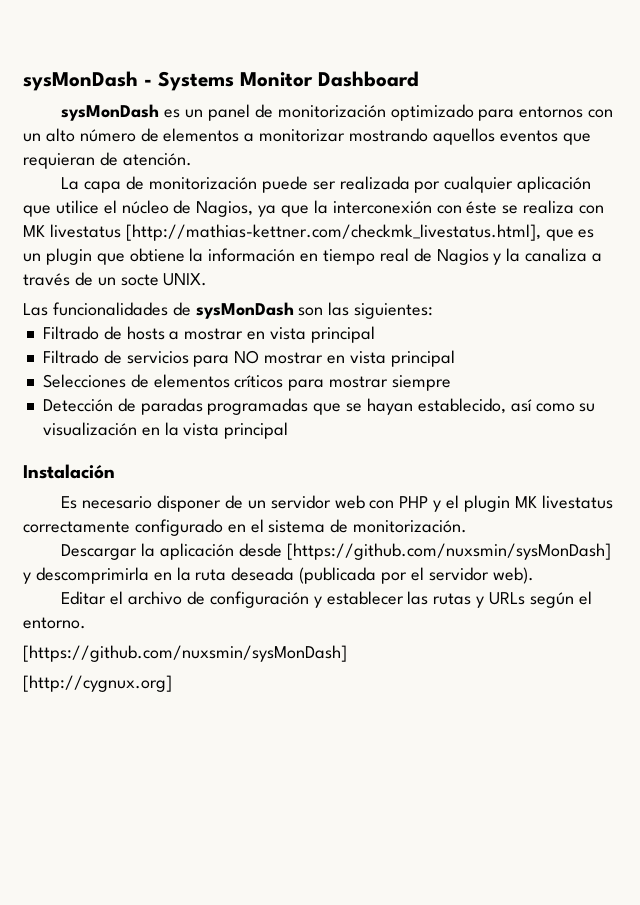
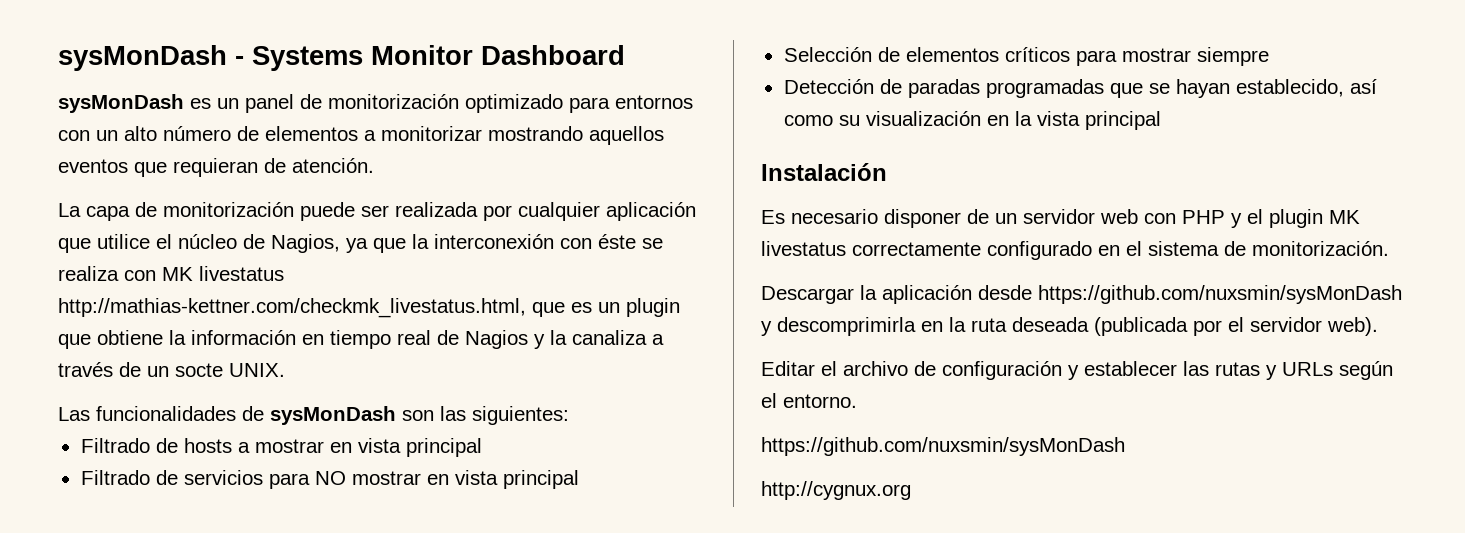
- La capa de monitorización puede ser realizada por cualquier aplicación que utilice el núcleo de Nagios, ya que la interconexión con éste se realiza con MK livestatus [http://mathias-kettner.com/checkmk_livestatus.html], que es un plugin que obtiene la información en tiempo real de Nagios y la canaliza a través de un socte UNIX.
+ La capa de monitorización puede ser realizada por cualquier aplicación que utilice el núcleo de Nagios, ya que la interconexión con éste se realiza con MK livestatus http://mathias-kettner.com/checkmk_livestatus.html, que es un plugin que obtiene la información en tiempo real de Nagios y la canaliza a través de un socte UNIX.
- Selecciones de elementos críticos para mostrar siempre
+ Selección de elementos críticos para mostrar siempre
- Descargar la aplicación desde [https://github.com/nuxsmin/sysMonDash] y descomprimirla en la ruta deseada (publicada por el servidor web).
+ Descargar la aplicación desde https://github.com/nuxsmin/sysMonDash y descomprimirla en la ruta deseada (publicada por el servidor web).
  Editar el archivo de configuración y establecer las rutas y URLs según el entorno.
- [https://github.com/nuxsmin/sysMonDash]
- [http://cygnux.org]
+ https://github.com/nuxsmin/sysMonDash
+ http://cygnux.org

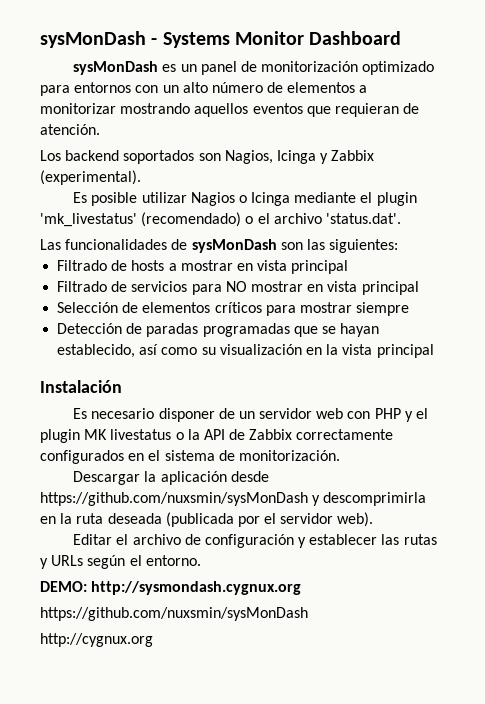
- La capa de monitorización puede ser realizada por cualquier aplicación que utilice el núcleo de Nagios, ya que la interconexión con éste se realiza con MK livestatus http://mathias-kettner.com/checkmk_livestatus.html, que es un plugin que obtiene la información en tiempo real de Nagios y la canaliza a través de un socte UNIX.
+ Los backend soportados son Nagios, Icinga y Zabbix (experimental).
+ Es posible utilizar Nagios o Icinga mediante el plugin 'mk_livestatus' (recomendado) o el archivo 'status.dat'.
- Es necesario disponer de un servidor web con PHP y el plugin MK livestatus correctamente configurado en el sistema de monitorización.
+ Es necesario disponer de un servidor web con PHP y el plugin MK livestatus o la API de Zabbix correctamente configurados en el sistema de monitorización.
+ DEMO: http://sysmondash.cygnux.org

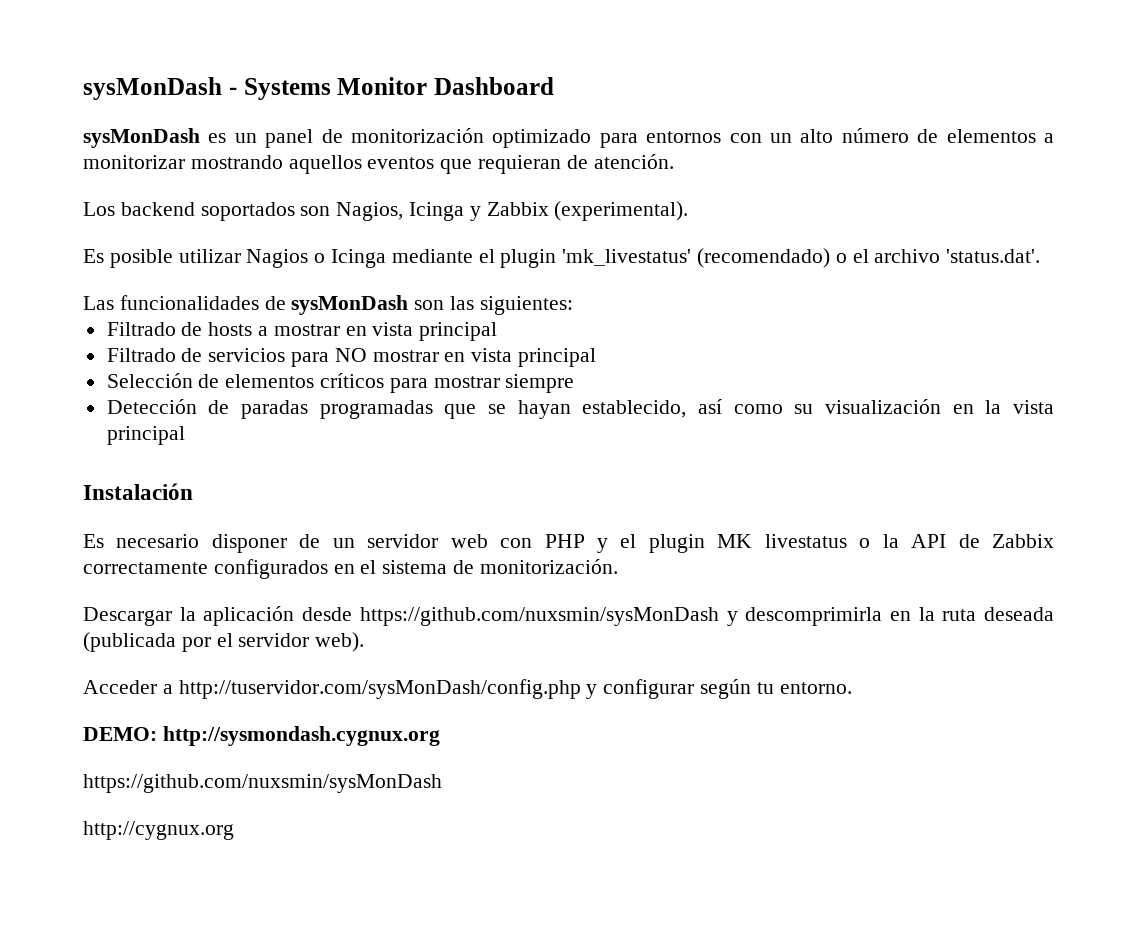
- Editar el archivo de configuración y establecer las rutas y URLs según el entorno.
+ Acceder a http://tuservidor.com/sysMonDash/config.php y configurar según tu entorno.

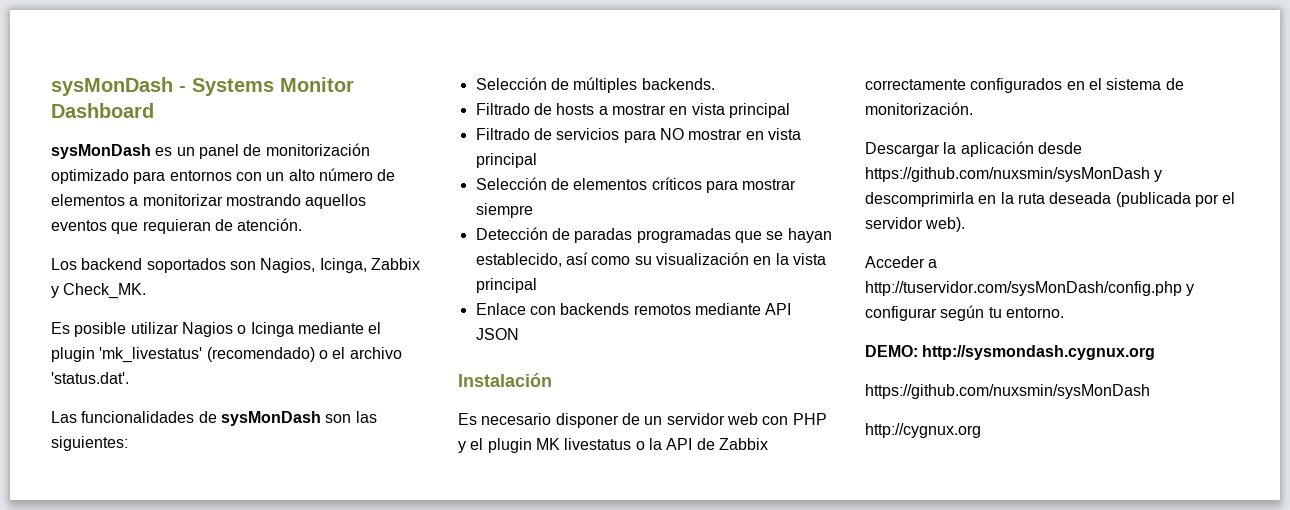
- Los backend soportados son Nagios, Icinga y Zabbix (experimental).
+ Los backend soportados son Nagios, Icinga, Zabbix y Check_MK.
+ Selección de múltiples backends.
+ Enlace con backends remotos mediante API JSON

